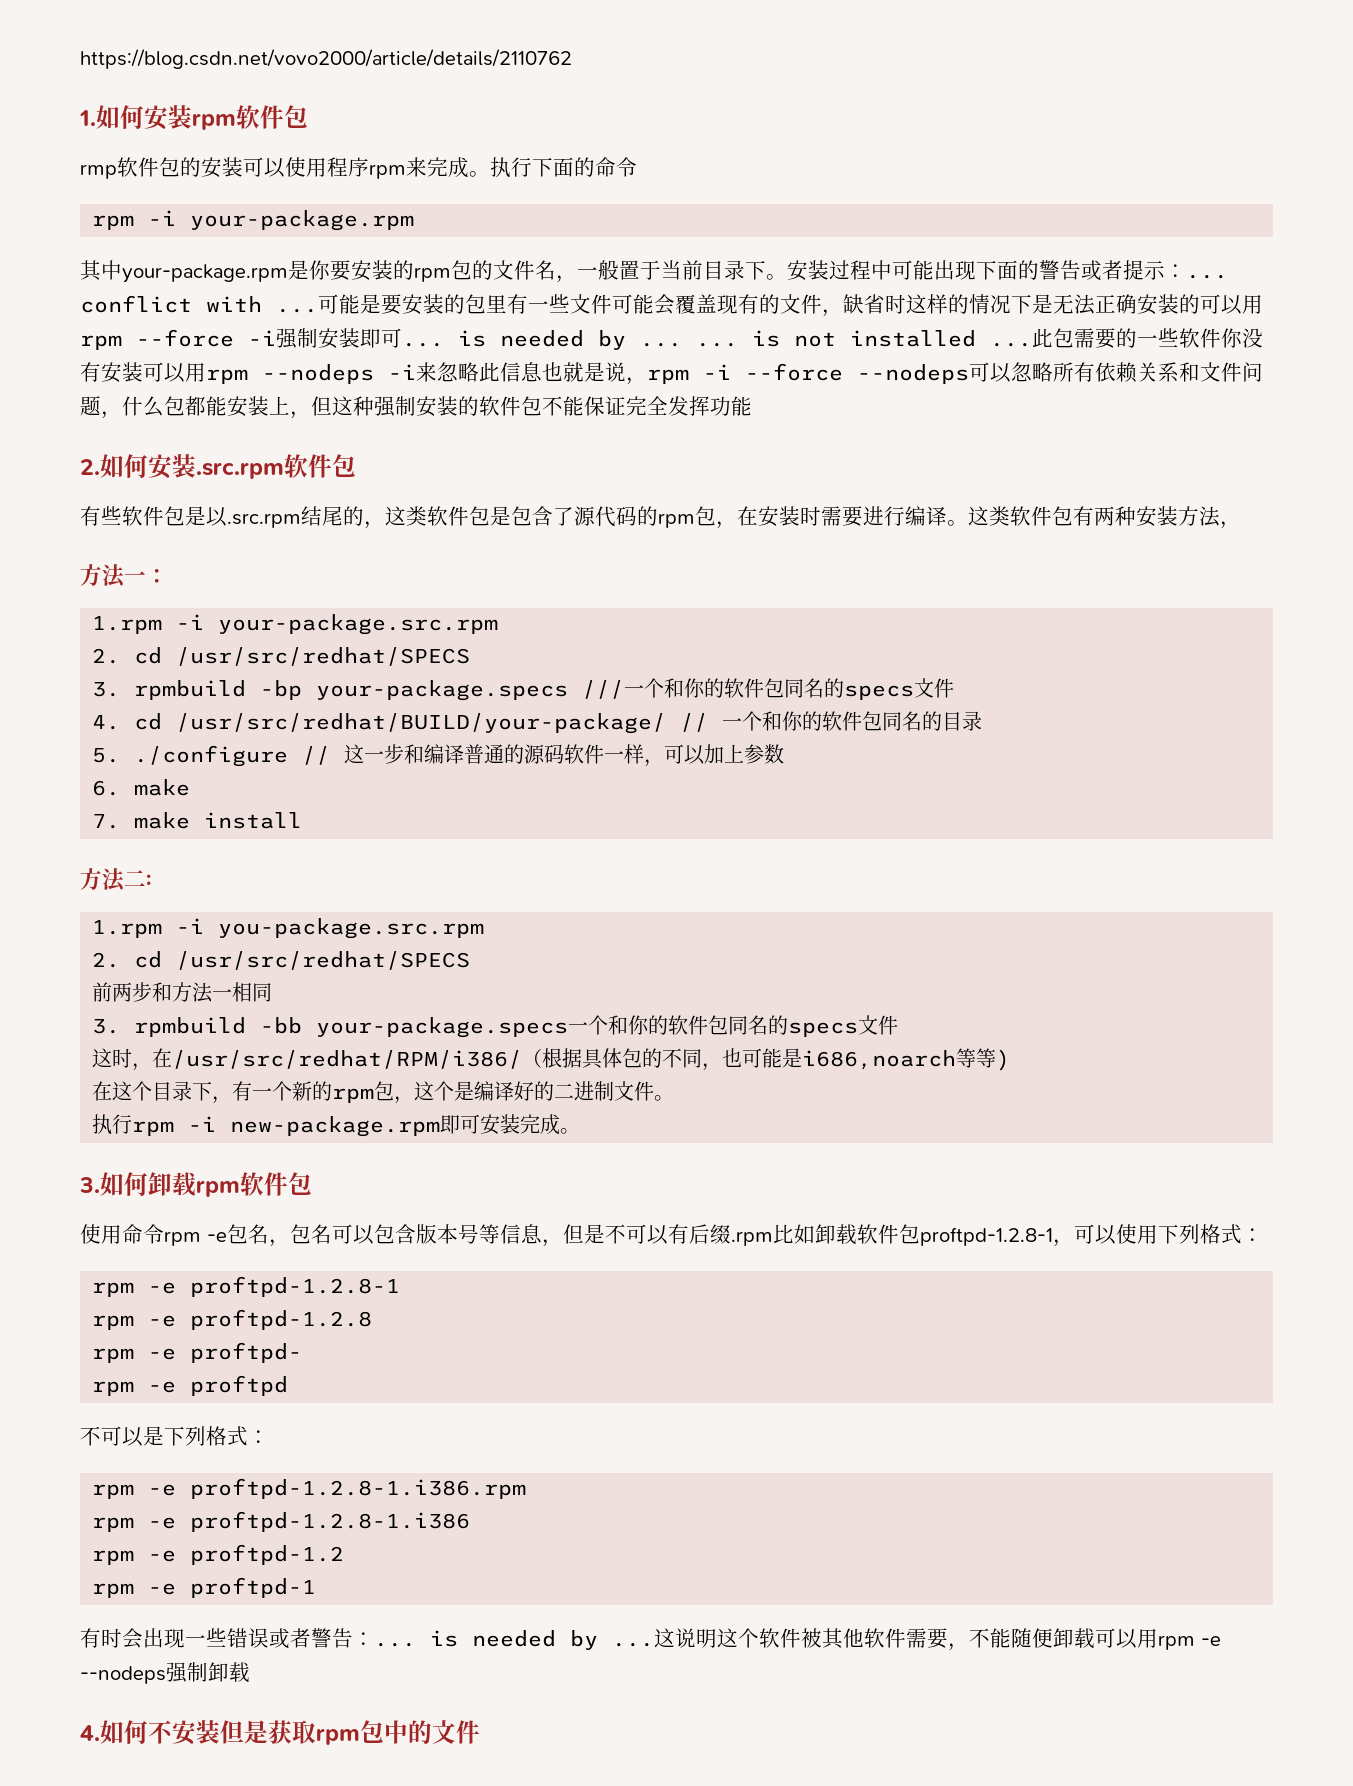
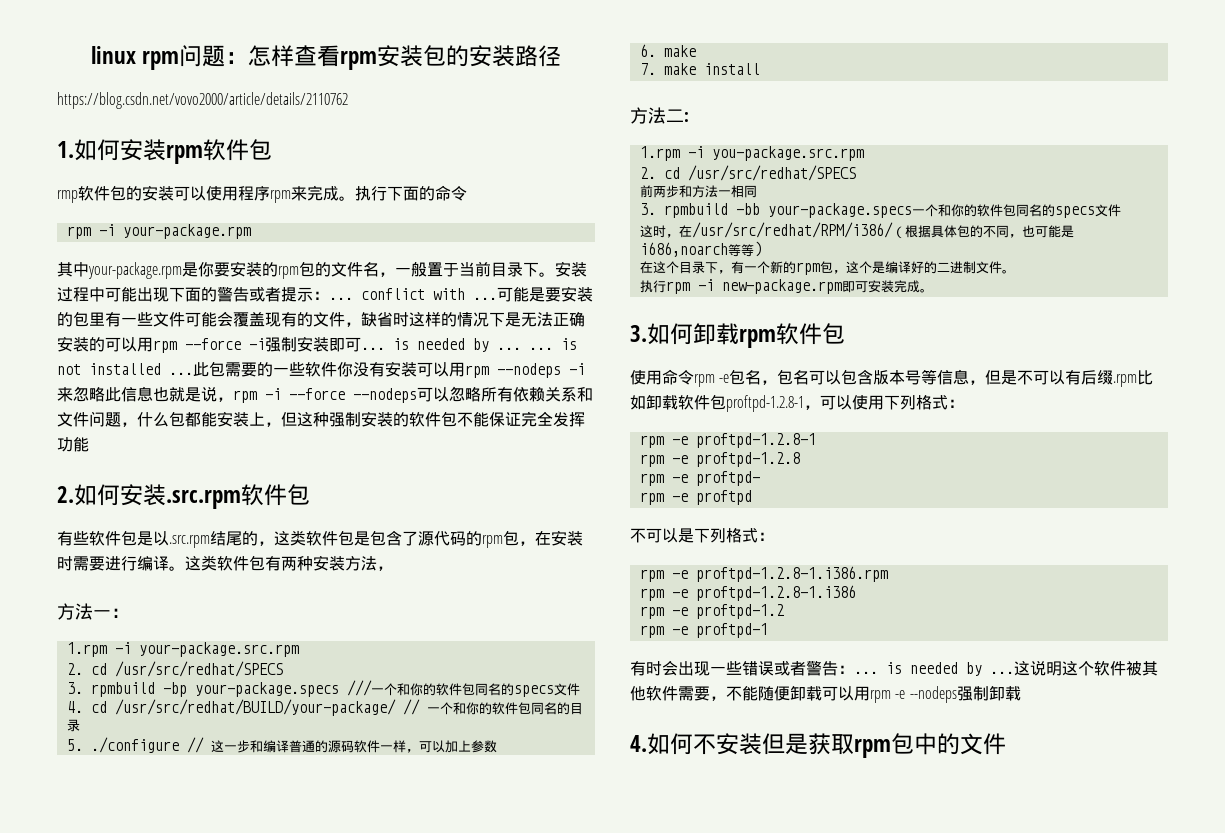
+ linux rpm问题：怎样查看rpm安装包的安装路径

